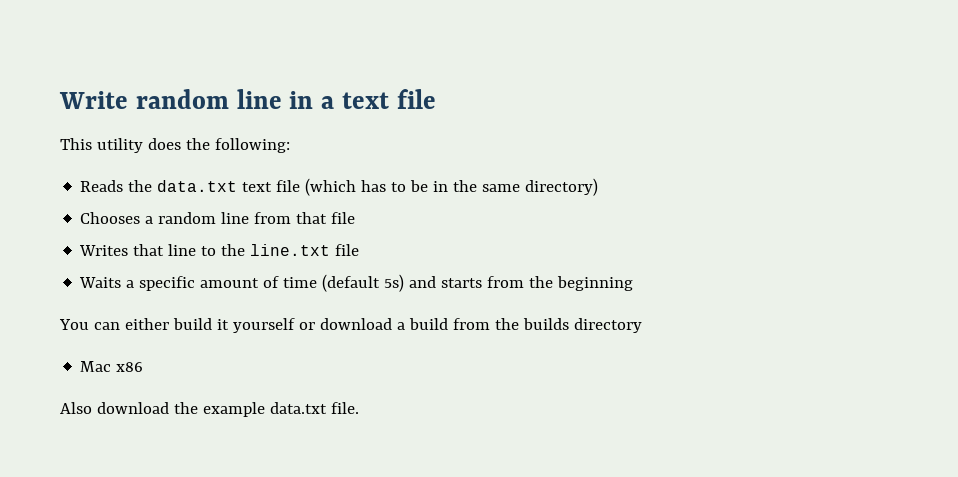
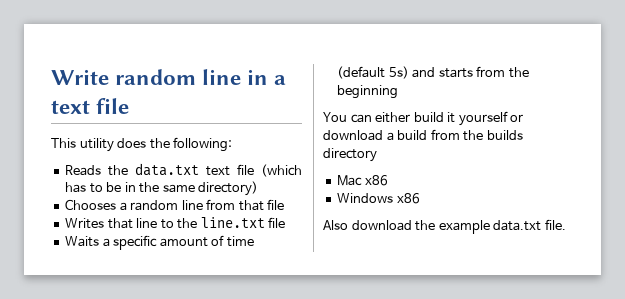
+ Windows x86

